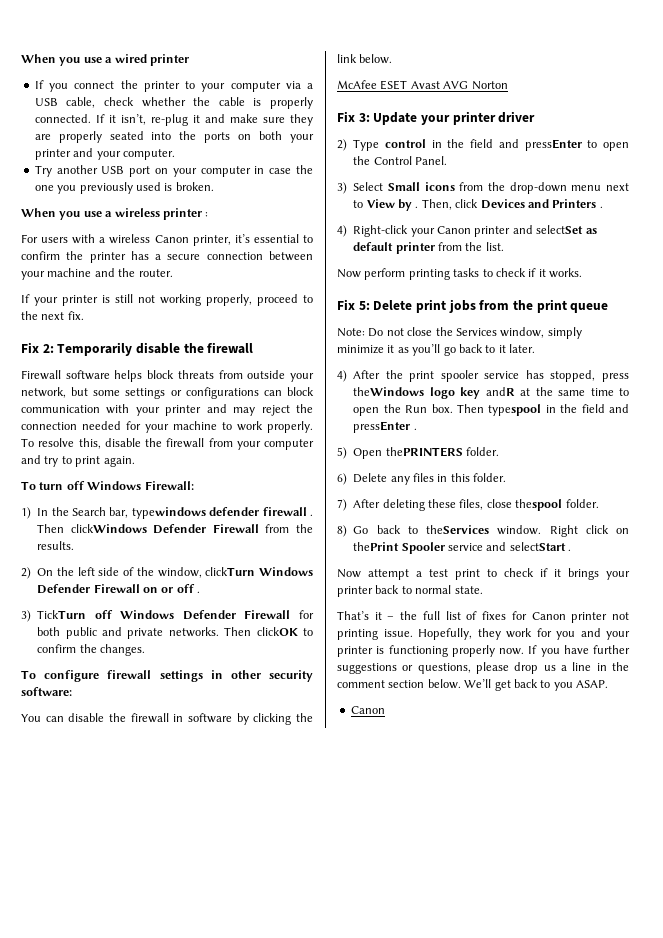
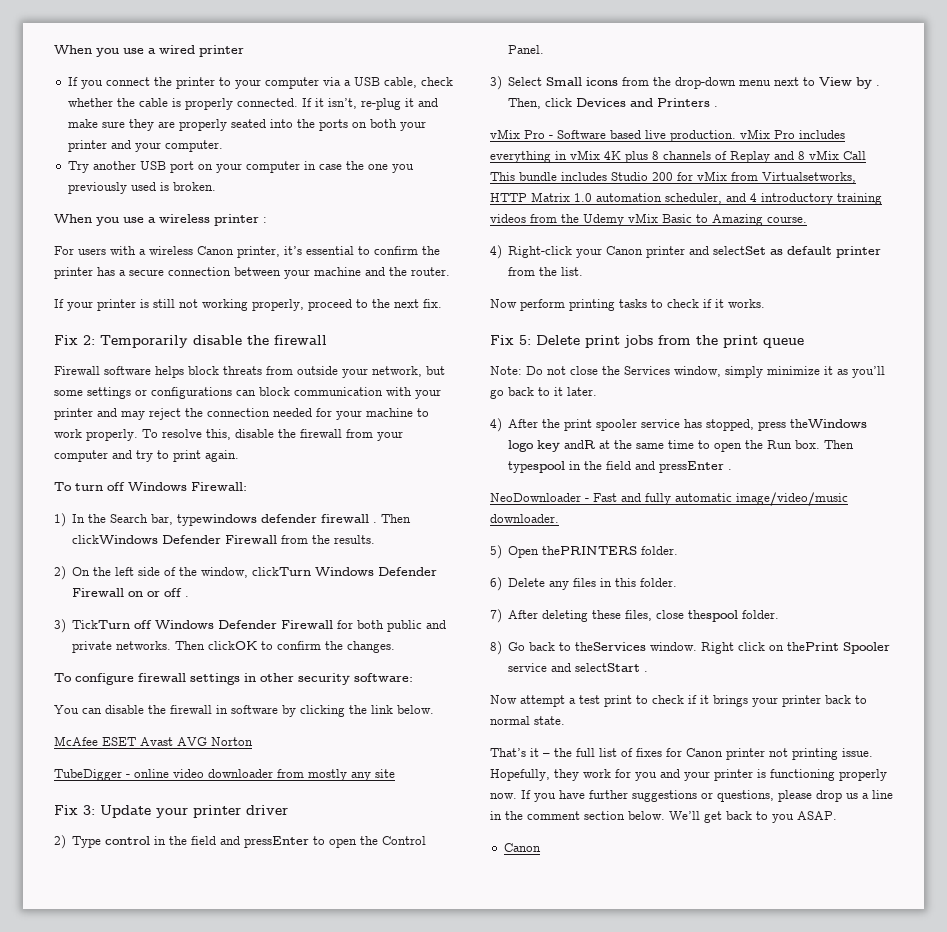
+ TubeDigger - online video downloader from mostly any site
+ vMix Pro - Software based live production. vMix Pro includes everything in vMix 4K plus 8 channels of Replay and 8 vMix Call This bundle includes Studio 200 for vMix from Virtualsetworks, HTTP Matrix 1.0 automation scheduler, and 4 introductory training videos from the Udemy vMix Basic to Amazing course.
+ NeoDownloader - Fast and fully automatic image/video/music downloader.

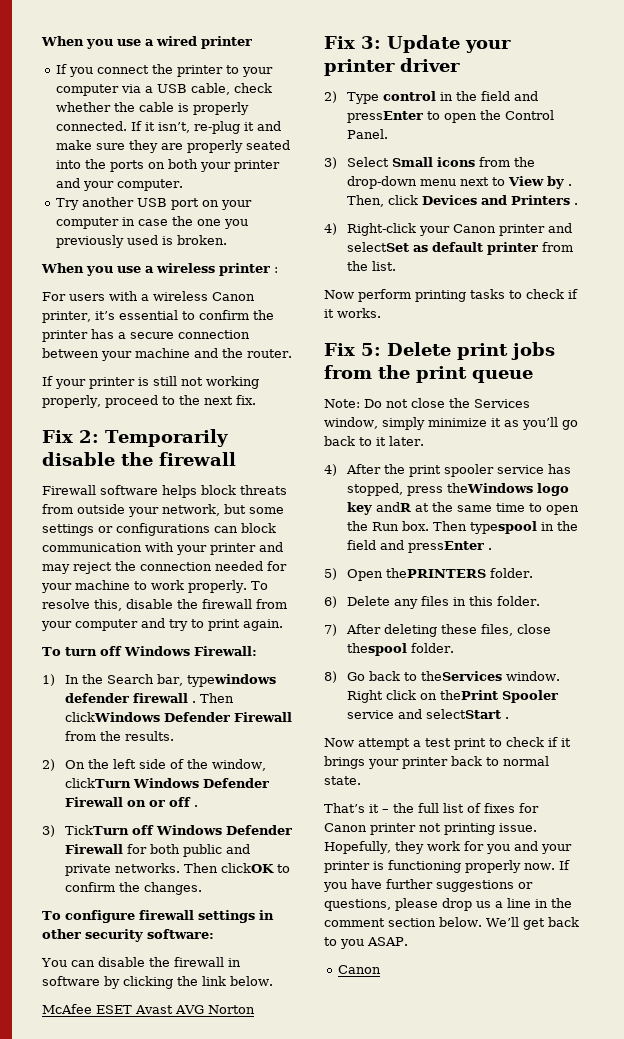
- TubeDigger - online video downloader from mostly any site
- vMix Pro - Software based live production. vMix Pro includes everything in vMix 4K plus 8 channels of Replay and 8 vMix Call This bundle includes Studio 200 for vMix from Virtualsetworks, HTTP Matrix 1.0 automation scheduler, and 4 introductory training videos from the Udemy vMix Basic to Amazing course.
- NeoDownloader - Fast and fully automatic image/video/music downloader.

